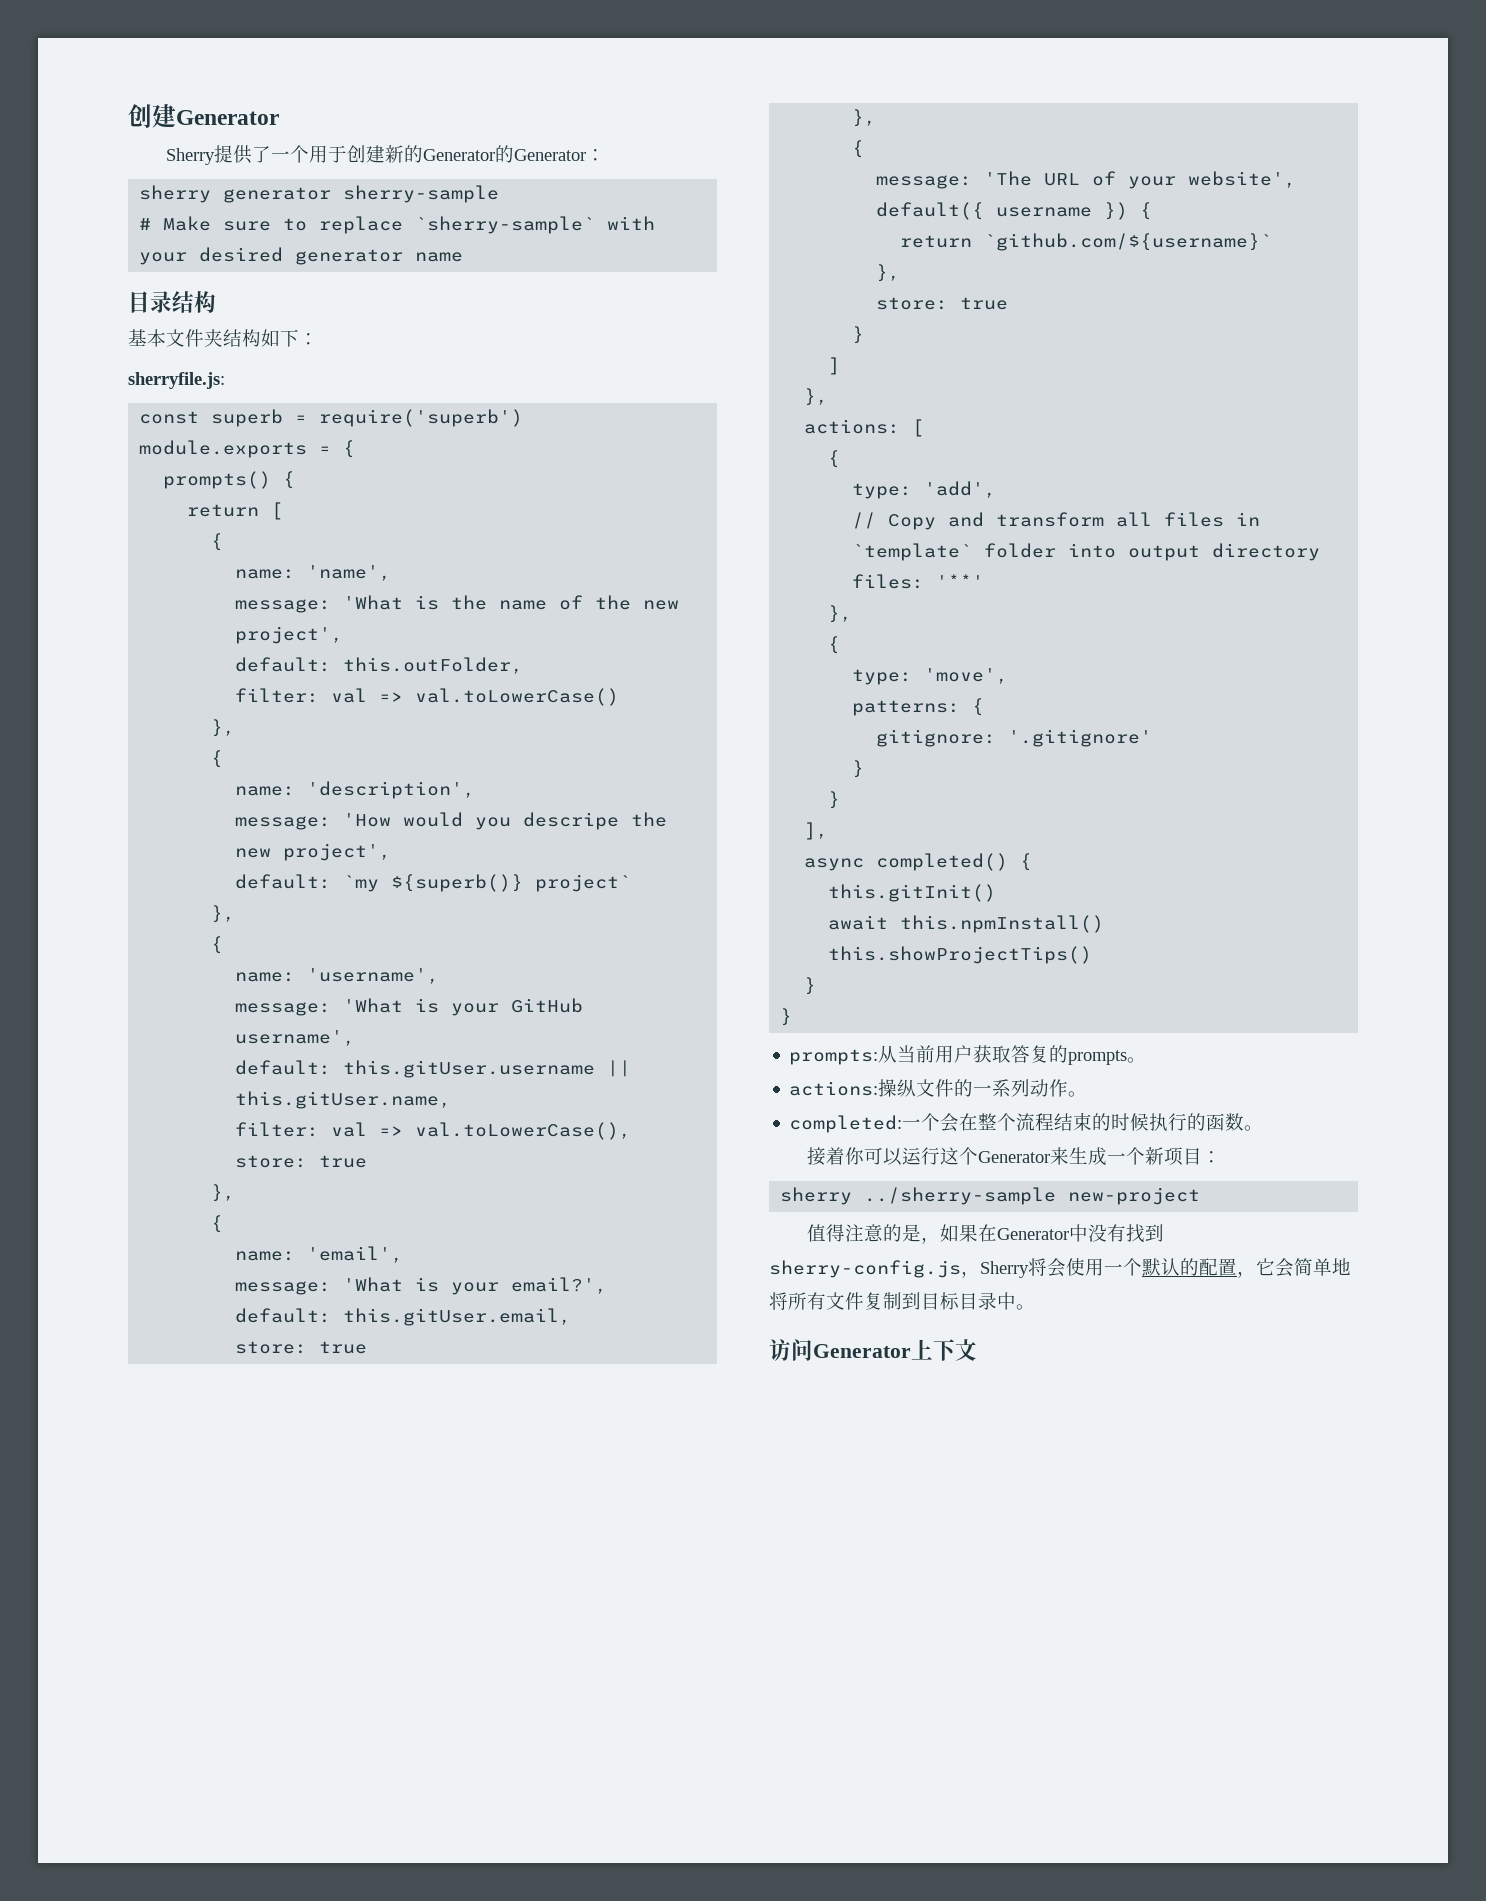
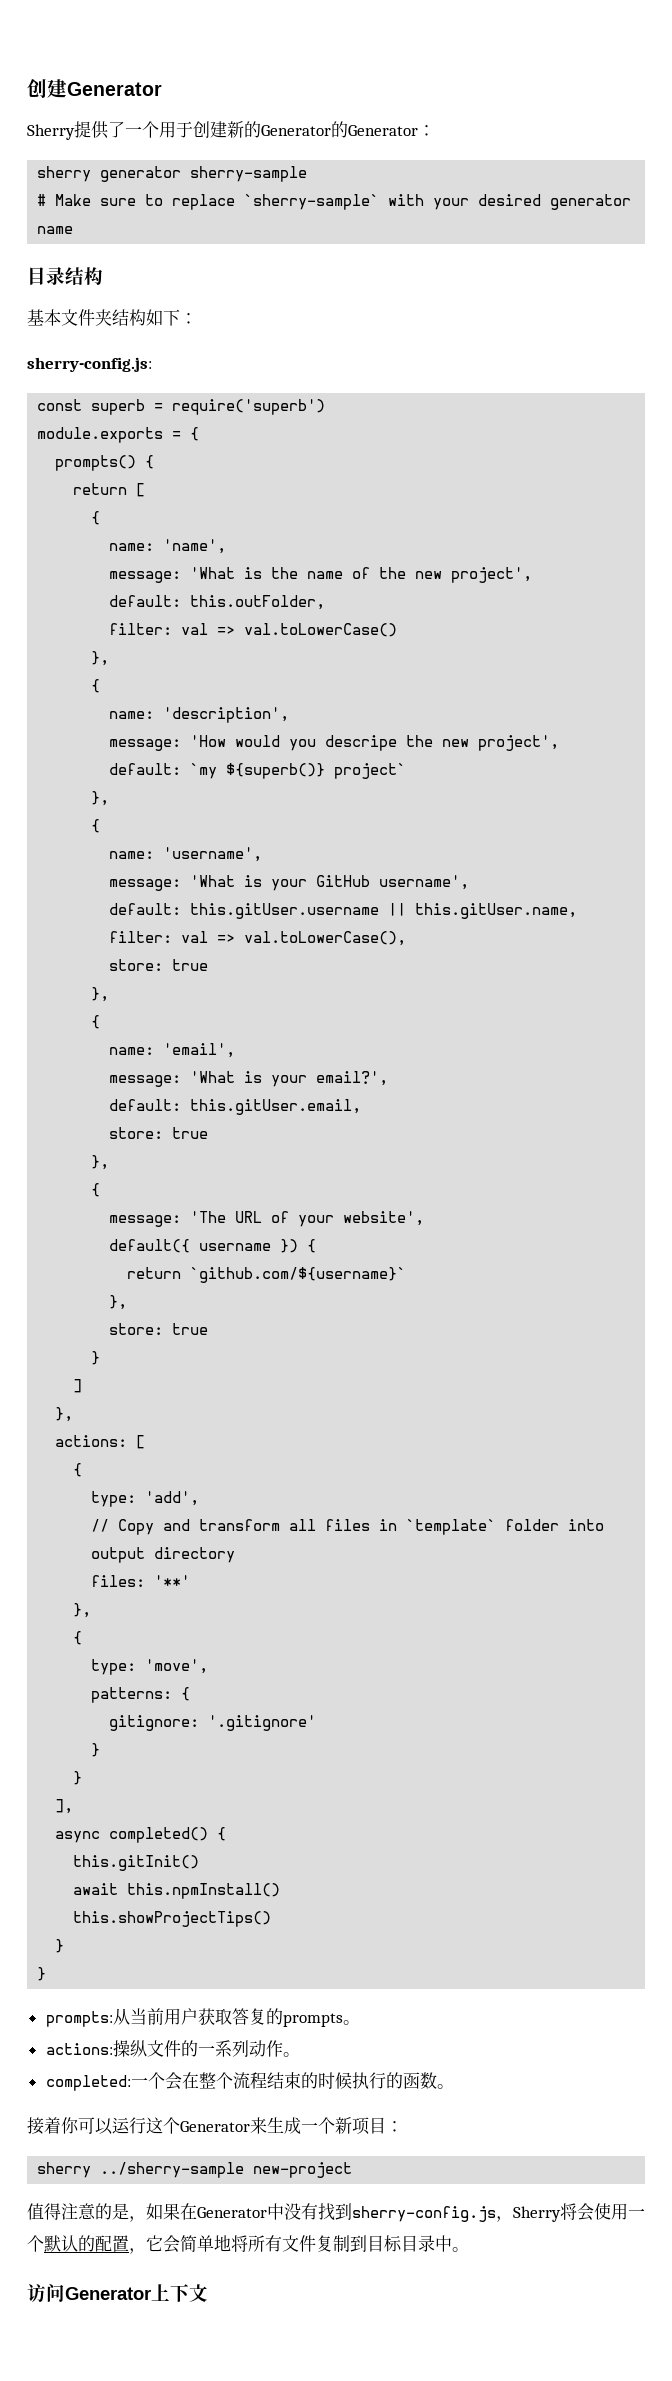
- sherryfile.js:
+ sherry-config.js:

